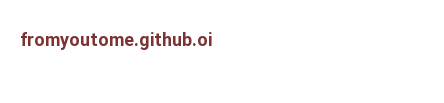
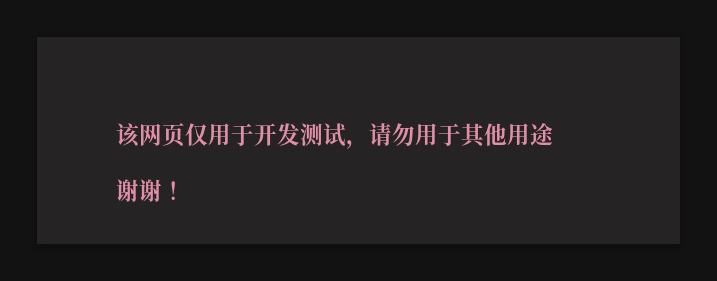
- fromyoutome.github.oi
+ 该网页仅用于开发测试，请勿用于其他用途
+ 谢谢！

